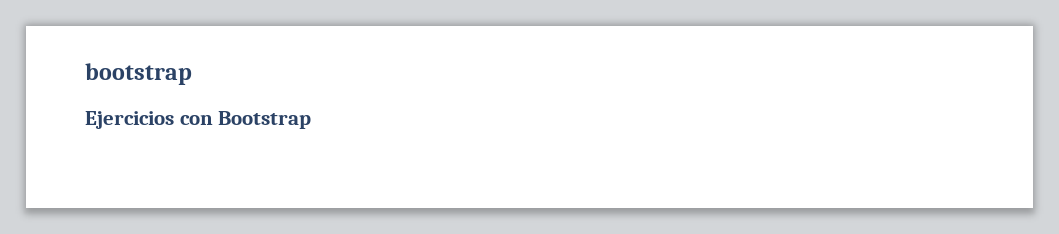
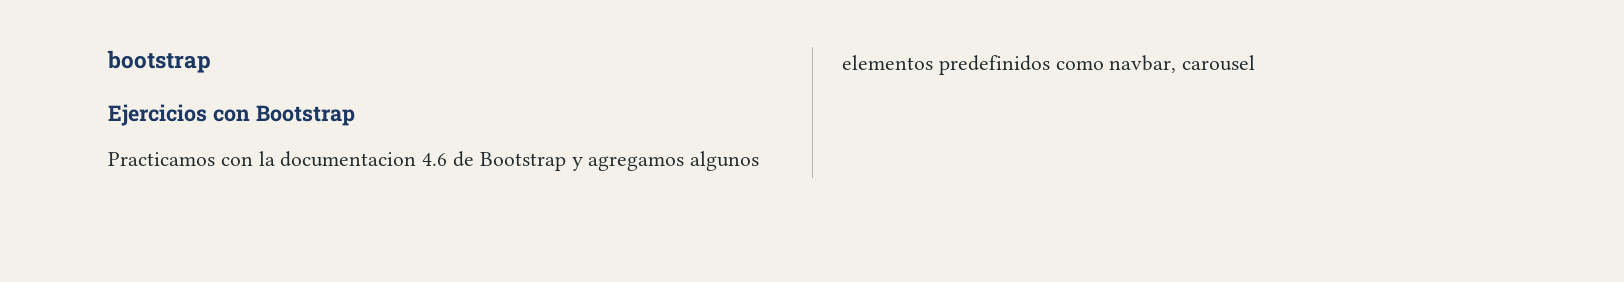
+ Practicamos con la documentacion 4.6 de Bootstrap y agregamos algunos elementos predefinidos como navbar, carousel

